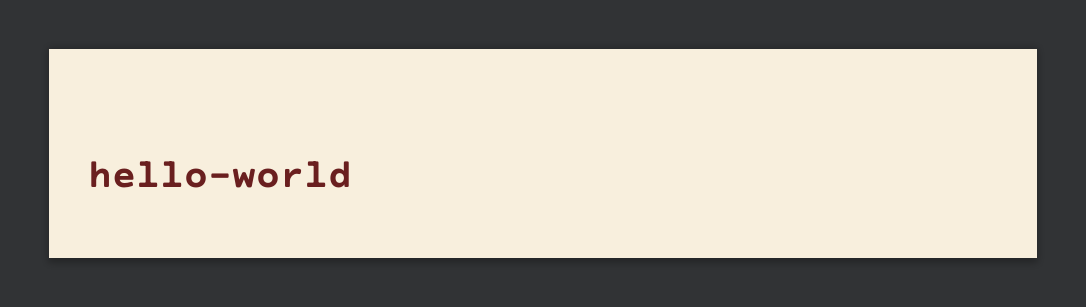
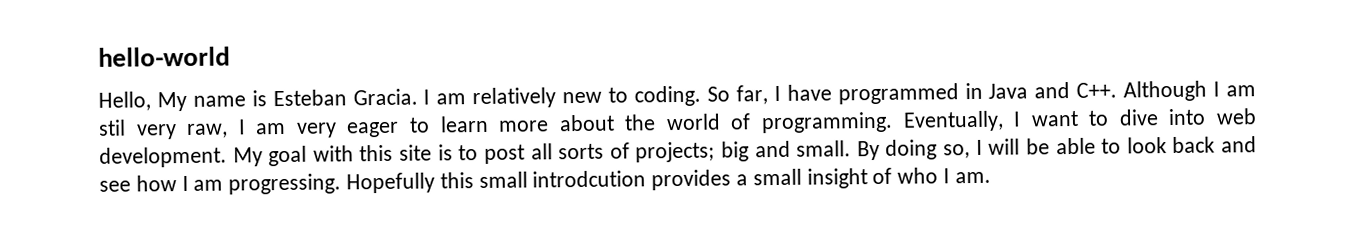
+ Hello, My name is Esteban Gracia. I am relatively new to coding. So far, I have programmed in Java and C++. Although I am stil very raw, I am very eager to learn more about the world of programming. Eventually, I want to dive into web development. My goal with this site is to post all sorts of projects; big and small. By doing so, I will be able to look back and see how I am progressing. Hopefully this small introdcution provides a small insight of who I am.

